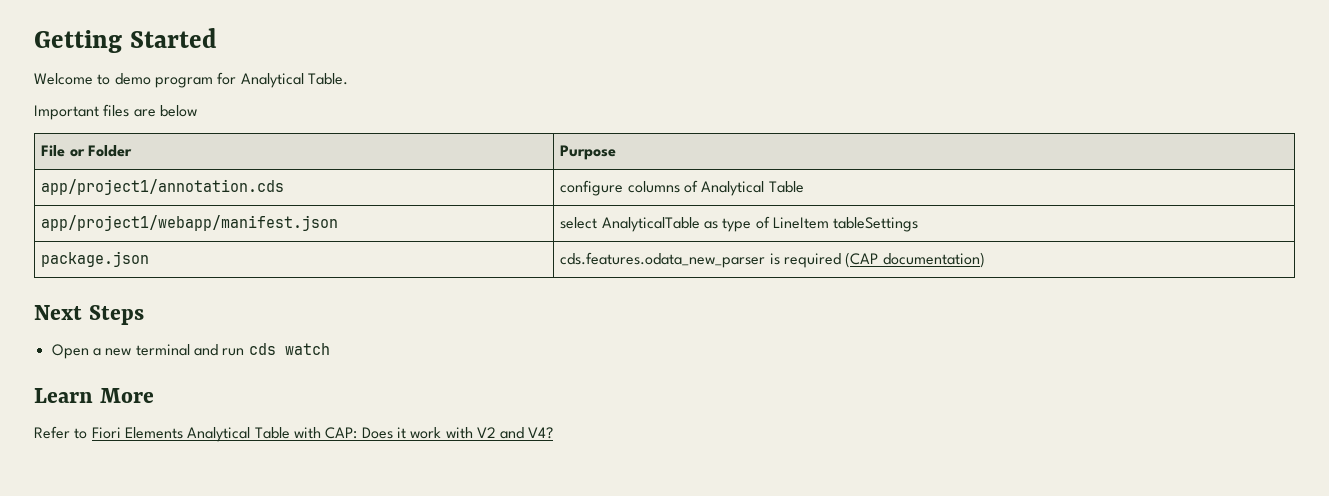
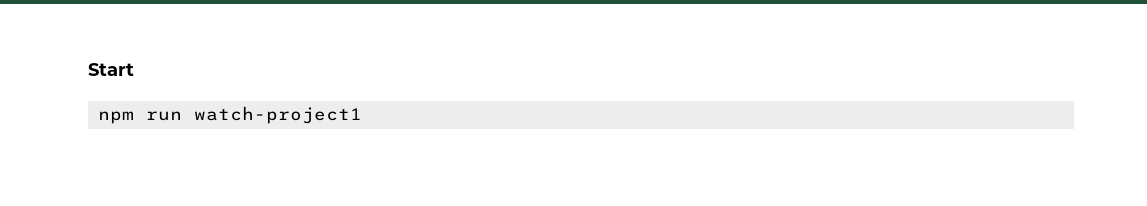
- Getting Started
- Welcome to demo program for Analytical Table.
- Important files are below
- File or Folder | Purpose
- app/project1/annotation.cds | configure columns of Analytical Table
- app/project1/webapp/manifest.json | select AnalyticalTable as type of LineItem tableSettings
- package.json | cds.features.odata_new_parser is required (CAP documentation)
- Next Steps
- Open a new terminal and run cds watch
- Learn More
- Refer to Fiori Elements Analytical Table with CAP: Does it work with V2 and V4?
+ Start
+ npm run watch-project1

